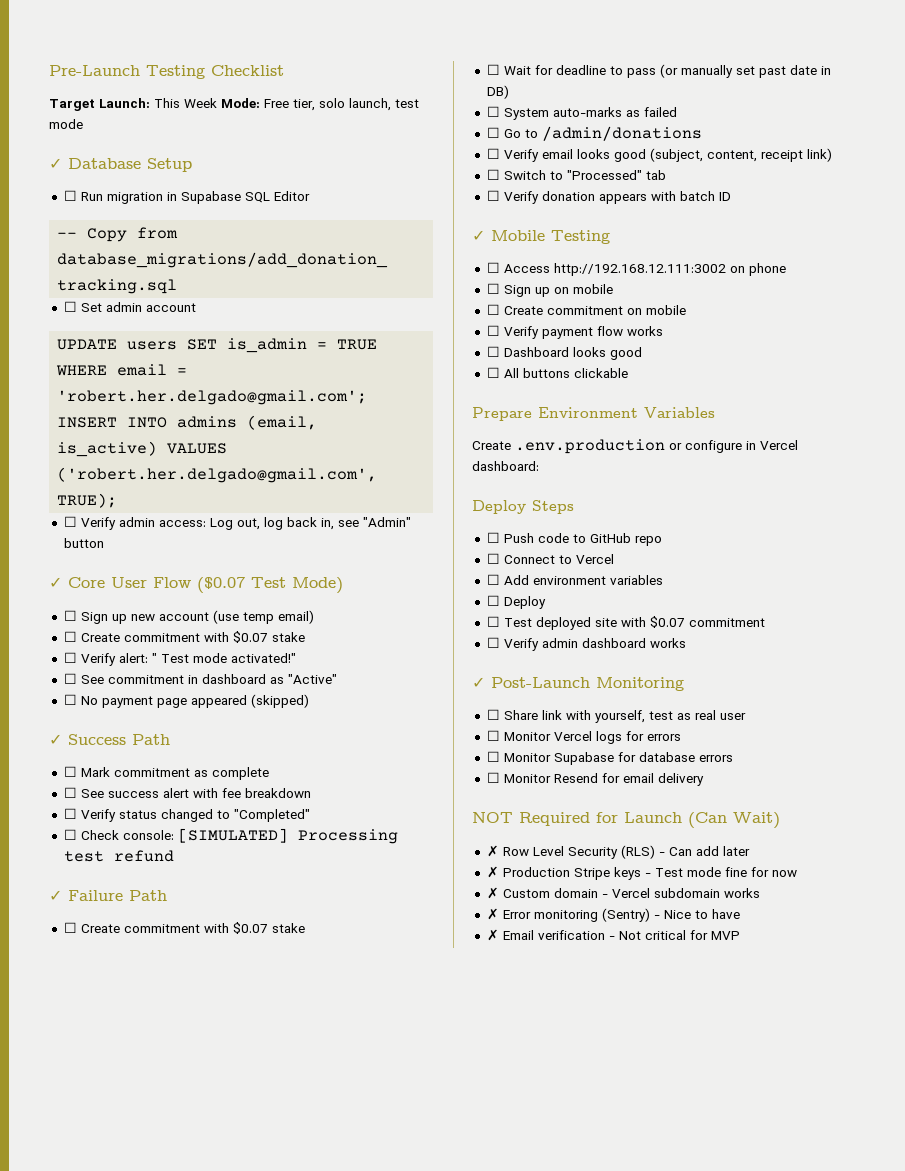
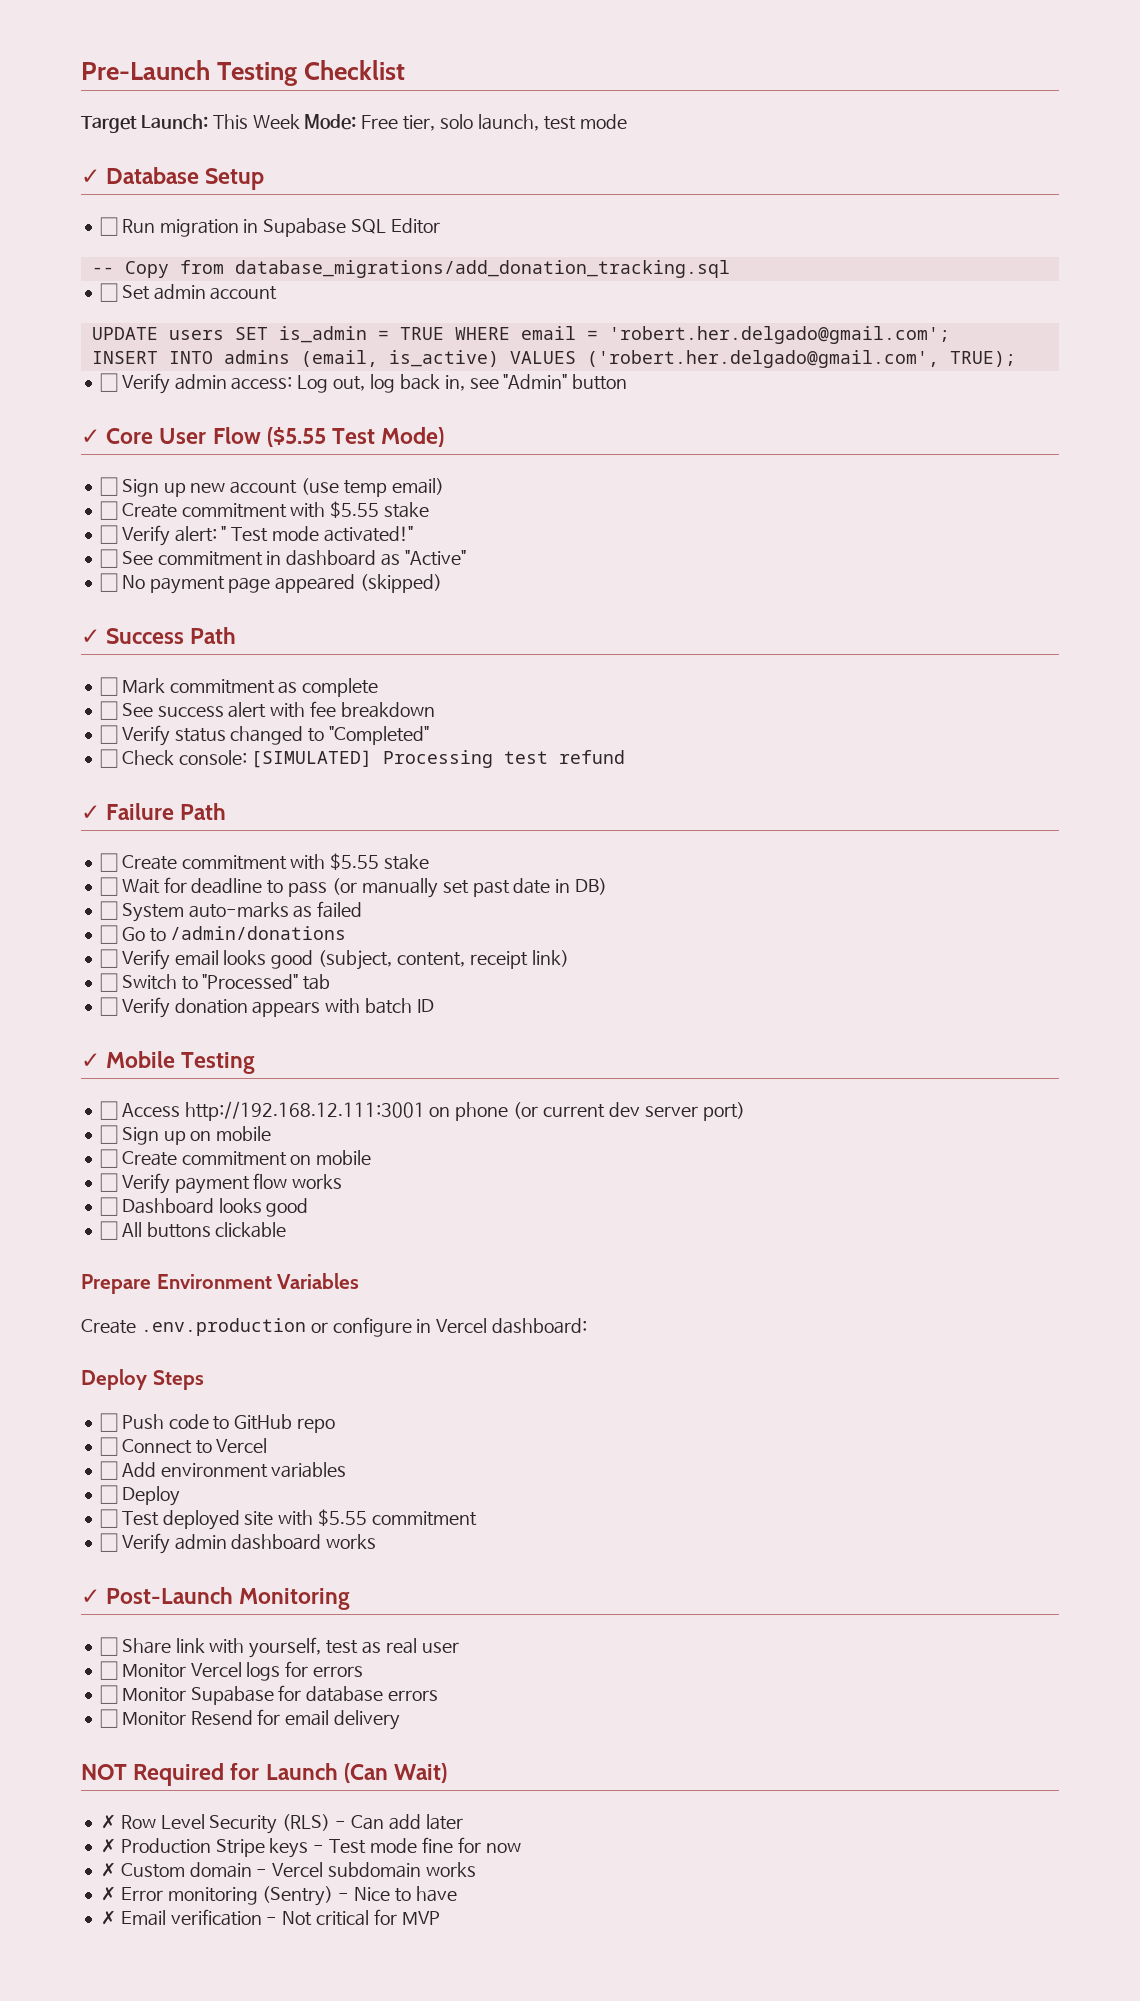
- ✓ Core User Flow ($0.07 Test Mode)
+ ✓ Core User Flow ($5.55 Test Mode)
  ☐ Sign up new account (use temp email)
- ☐ Create commitment with $0.07 stake
+ ☐ Create commitment with $5.55 stake
  ✓ Failure Path
- ☐ Create commitment with $0.07 stake
+ ☐ Create commitment with $5.55 stake
- ☐ Access http://192.168.12.111:3002 on phone
+ ☐ Access http://192.168.12.111:3001 on phone (or current dev server port)
- ☐ Test deployed site with $0.07 commitment
+ ☐ Test deployed site with $5.55 commitment

